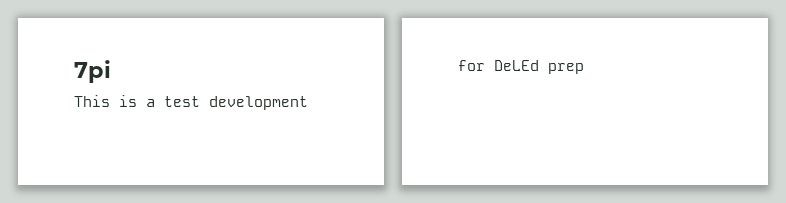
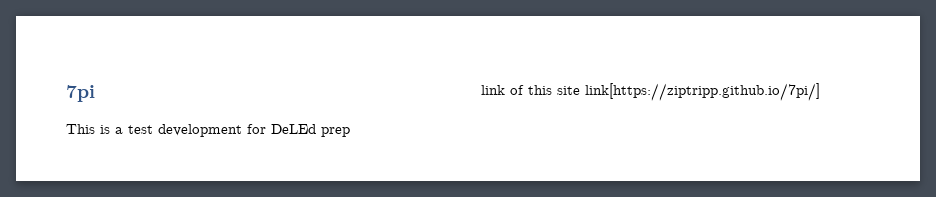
+ link of this site link[https://ziptripp.github.io/7pi/]

